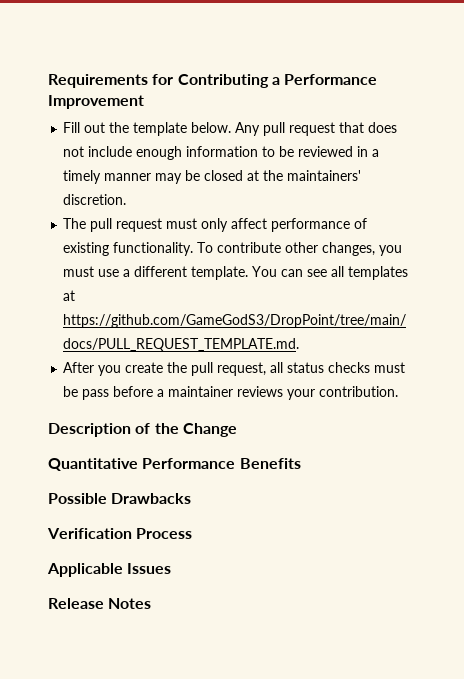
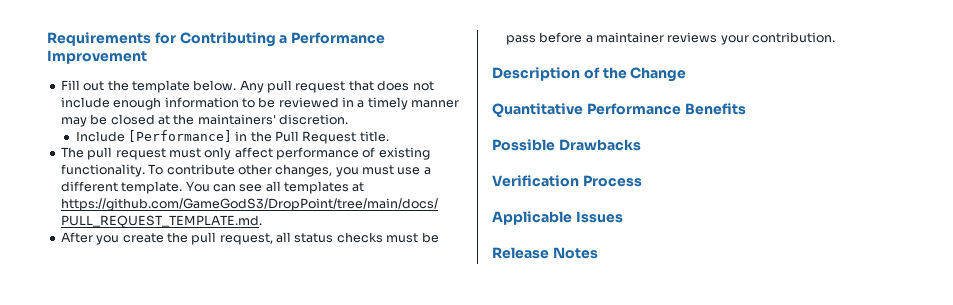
+ Include [Performance] in the Pull Request title.

